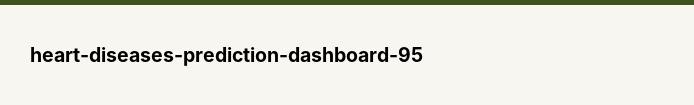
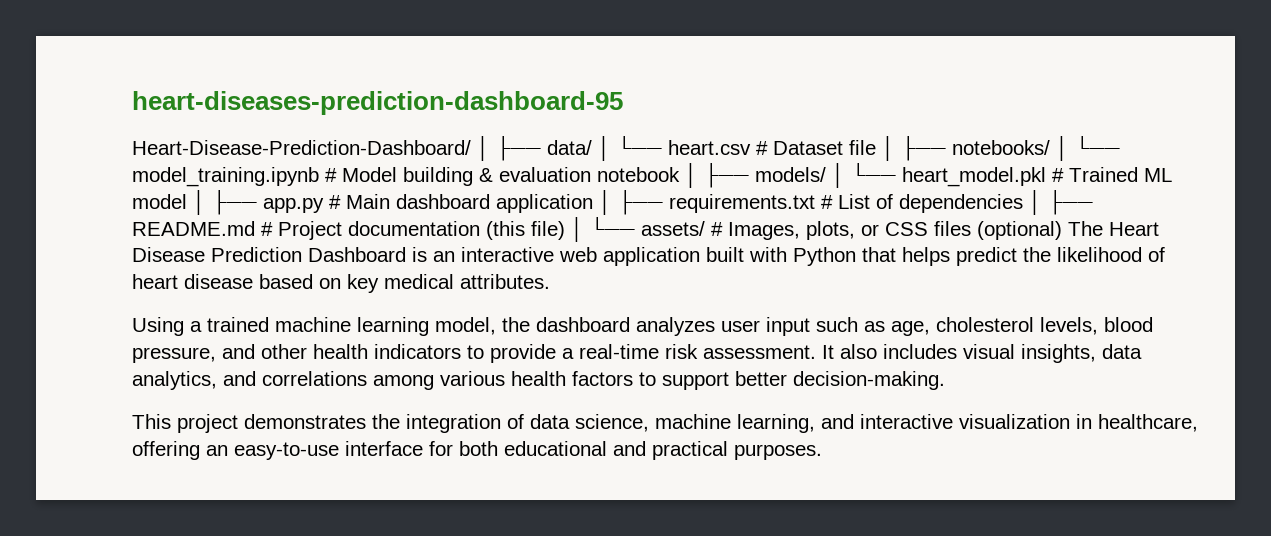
+ Heart-Disease-Prediction-Dashboard/ │ ├── data/ │ └── heart.csv # Dataset file │ ├── notebooks/ │ └── model_training.ipynb # Model building & evaluation notebook │ ├── models/ │ └── heart_model.pkl # Trained ML model │ ├── app.py # Main dashboard application │ ├── requirements.txt # List of dependencies │ ├── README.md # Project documentation (this file) │ └── assets/ # Images, plots, or CSS files (optional) The Heart Disease Prediction Dashboard is an interactive web application built with Python that helps predict the likelihood of heart disease based on key medical attributes.
+ Using a trained machine learning model, the dashboard analyzes user input such as age, cholesterol levels, blood pressure, and other health indicators to provide a real-time risk assessment. It also includes visual insights, data analytics, and correlations among various health factors to support better decision-making.
+ This project demonstrates the integration of data science, machine learning, and interactive visualization in healthcare, offering an easy-to-use interface for both educational and practical purposes.

